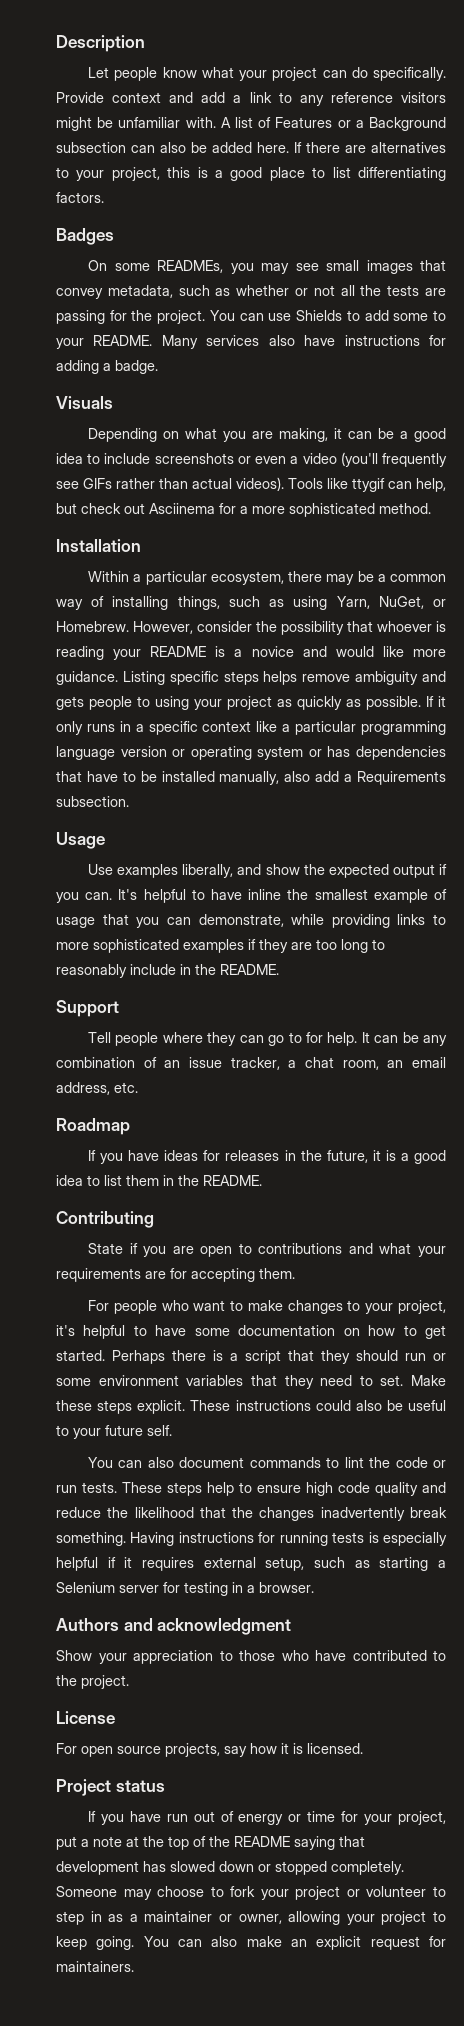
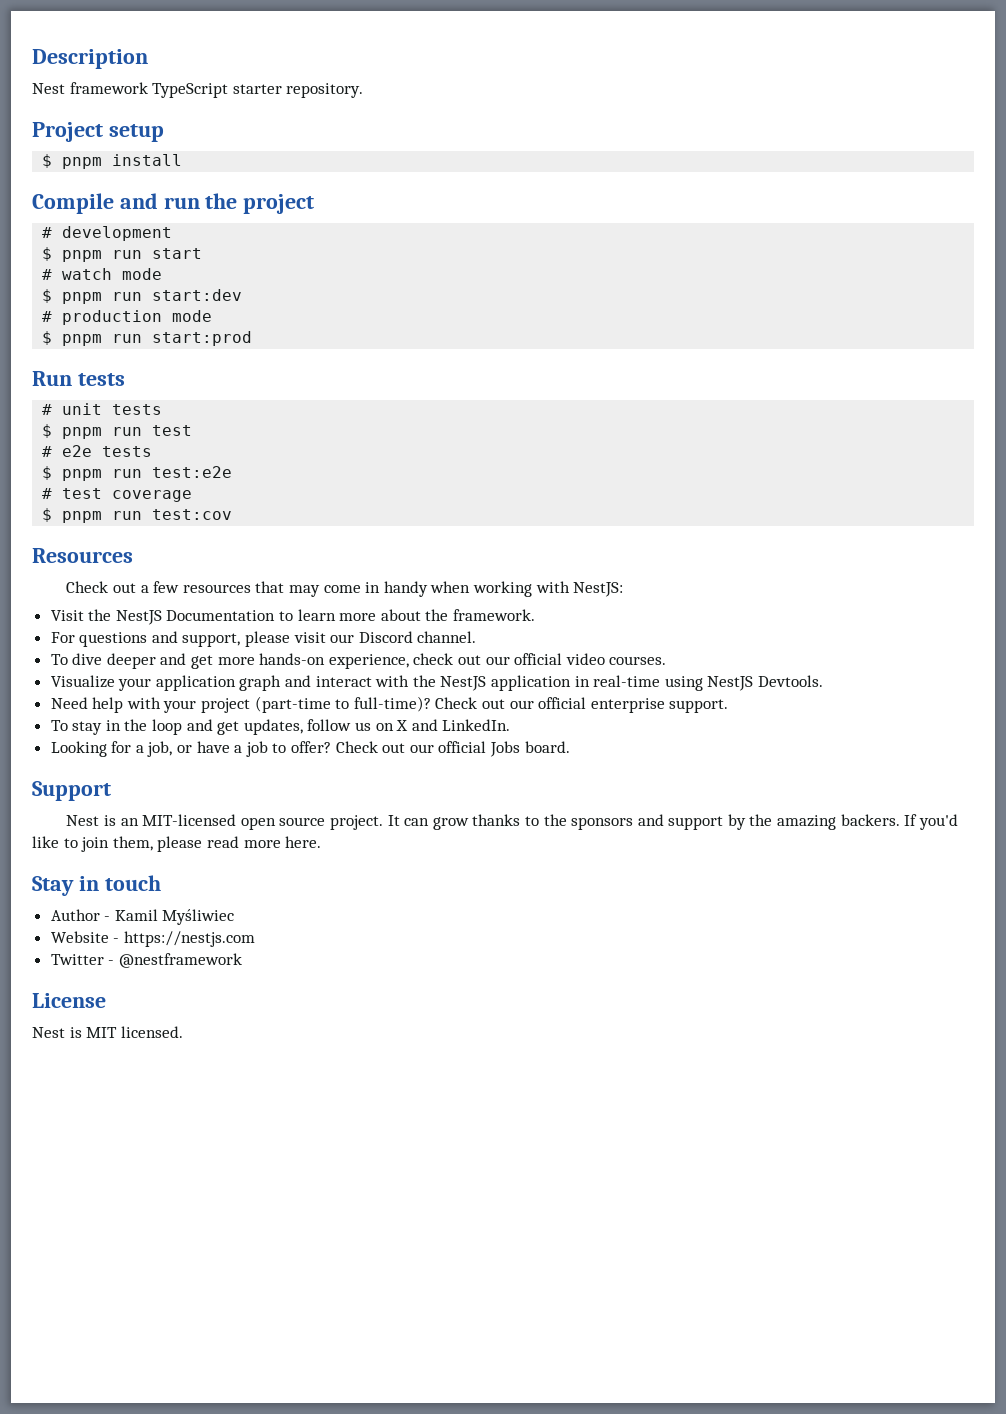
- Let people know what your project can do specifically. Provide context and add a link to any reference visitors might be unfamiliar with. A list of Features or a Background subsection can also be added here. If there are alternatives to your project, this is a good place to list differentiating factors.
- Badges
- On some READMEs, you may see small images that convey metadata, such as whether or not all the tests are passing for the project. You can use Shields to add some to your README. Many services also have instructions for adding a badge.
- Visuals
- Depending on what you are making, it can be a good idea to include screenshots or even a video (you'll frequently see GIFs rather than actual videos). Tools like ttygif can help, but check out Asciinema for a more sophisticated method.
- Installation
- Within a particular ecosystem, there may be a common way of installing things, such as using Yarn, NuGet, or Homebrew. However, consider the possibility that whoever is reading your README is a novice and would like more guidance. Listing specific steps helps remove ambiguity and gets people to using your project as quickly as possible. If it only runs in a specific context like a particular programming language version or operating system or has dependencies that have to be installed manually, also add a Requirements subsection.
- Usage
- Use examples liberally, and show the expected output if you can. It's helpful to have inline the smallest example of usage that you can demonstrate, while providing links to more sophisticated examples if they are too long to reasonably include in the README.
+ Nest framework TypeScript starter repository.
+ Project setup
+ $ pnpm install
+ Compile and run the project
+ # development
+ $ pnpm run start
+ # watch mode
+ $ pnpm run start:dev
+ # production mode
+ $ pnpm run start:prod
+ Run tests
+ # unit tests
+ $ pnpm run test
+ # e2e tests
+ $ pnpm run test:e2e
+ # test coverage
+ $ pnpm run test:cov
+ Resources
+ Check out a few resources that may come in handy when working with NestJS:
+ Visit the NestJS Documentation to learn more about the framework.
+ For questions and support, please visit our Discord channel.
+ To dive deeper and get more hands-on experience, check out our official video courses.
+ Visualize your application graph and interact with the NestJS application in real-time using NestJS Devtools.
+ Need help with your project (part-time to full-time)? Check out our official enterprise support.
+ To stay in the loop and get updates, follow us on X and LinkedIn.
+ Looking for a job, or have a job to offer? Check out our official Jobs board.
  Support
- Tell people where they can go to for help. It can be any combination of an issue tracker, a chat room, an email address, etc.
- Roadmap
- If you have ideas for releases in the future, it is a good idea to list them in the README.
- Contributing
- State if you are open to contributions and what your requirements are for accepting them.
- For people who want to make changes to your project, it's helpful to have some documentation on how to get started. Perhaps there is a script that they should run or some environment variables that they need to set. Make these steps explicit. These instructions could also be useful to your future self.
- You can also document commands to lint the code or run tests. These steps help to ensure high code quality and reduce the likelihood that the changes inadvertently break something. Having instructions for running tests is especially helpful if it requires external setup, such as starting a Selenium server for testing in a browser.
- Authors and acknowledgment
- Show your appreciation to those who have contributed to the project.
+ Nest is an MIT-licensed open source project. It can grow thanks to the sponsors and support by the amazing backers. If you'd like to join them, please read more here.
+ Stay in touch
+ Author - Kamil Myśliwiec
+ Website - https://nestjs.com
+ Twitter - @nestframework
  License
- For open source projects, say how it is licensed.
- Project status
- If you have run out of energy or time for your project, put a note at the top of the README saying that development has slowed down or stopped completely. Someone may choose to fork your project or volunteer to step in as a maintainer or owner, allowing your project to keep going. You can also make an explicit request for maintainers.
+ Nest is MIT licensed.

